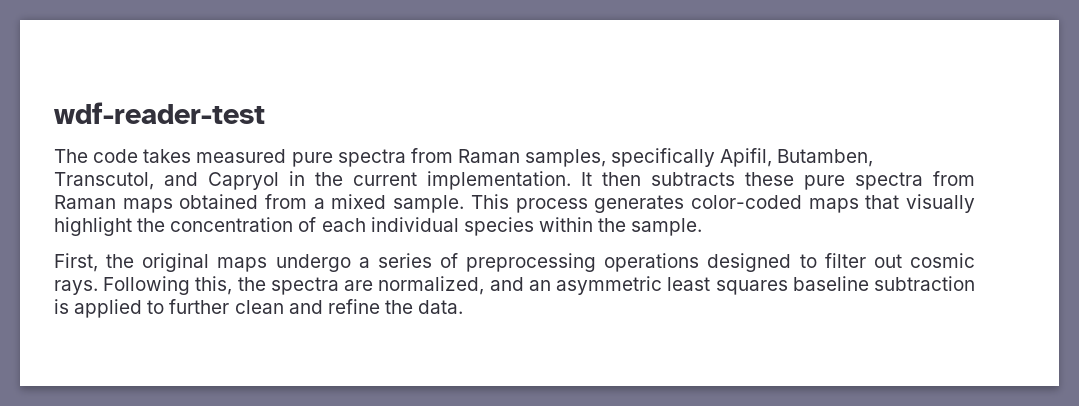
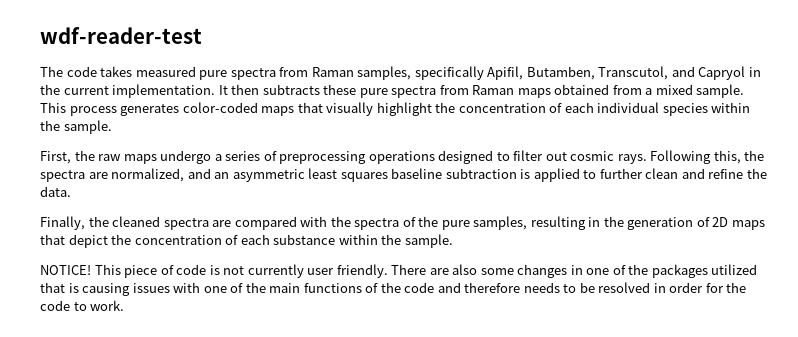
- First, the original maps undergo a series of preprocessing operations designed to filter out cosmic rays.
+ First, the raw maps undergo a series of preprocessing operations designed to filter out cosmic rays.
+ Finally, the cleaned spectra are compared with the spectra of the pure samples, resulting in the generation of 2D maps that depict the concentration of each substance within the sample.
+ NOTICE! This piece of code is not currently user friendly. There are also some changes in one of the packages utilized that is causing issues with one of the main functions of the code and therefore needs to be resolved in order for the code to work.

